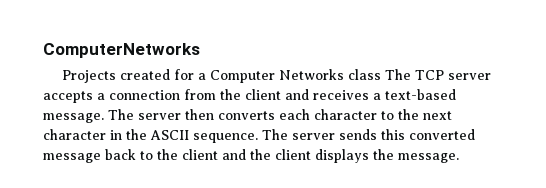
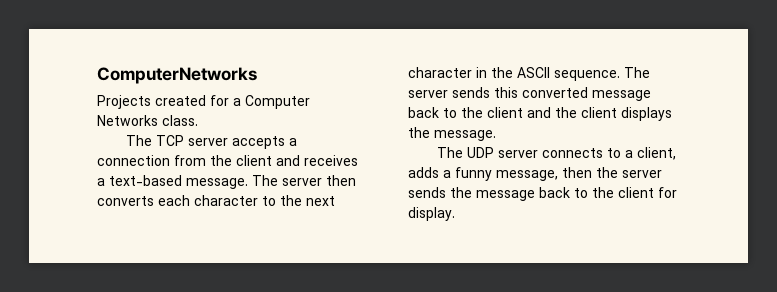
- Projects created for a Computer Networks class The TCP server accepts a connection from the client and receives a text-based message.
+ Projects created for a Computer Networks class.
+ The TCP server accepts a connection from the client and receives a text-based message.
+ The UDP server connects to a client, adds a funny message, then the server sends the message back to the client for display.

